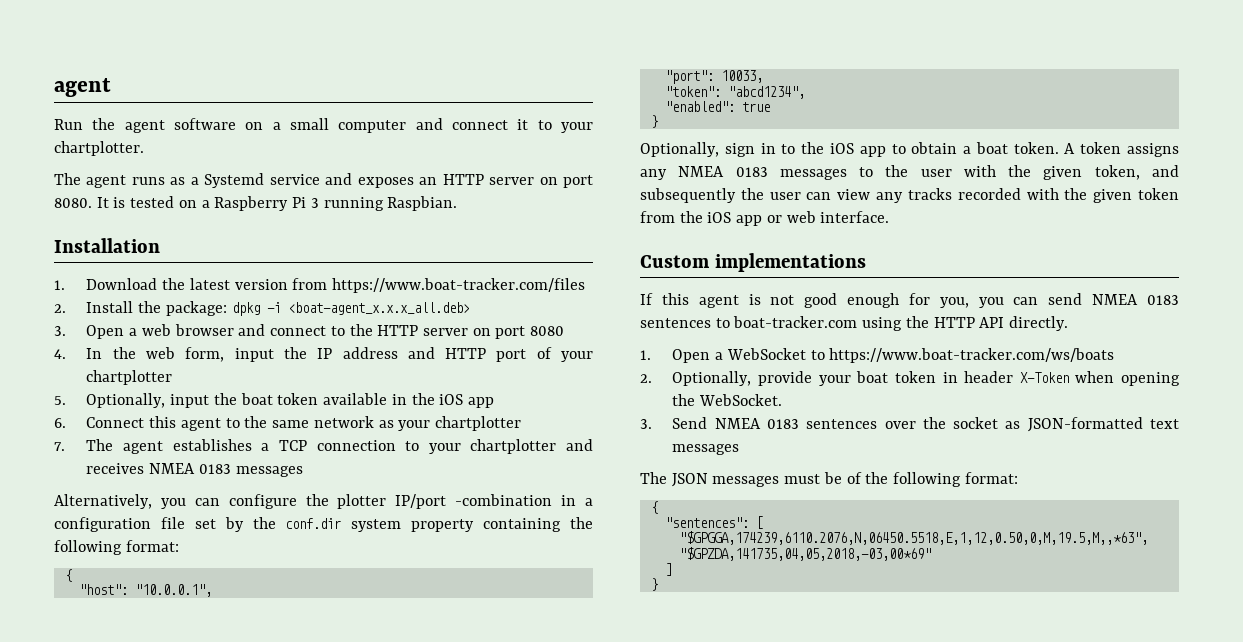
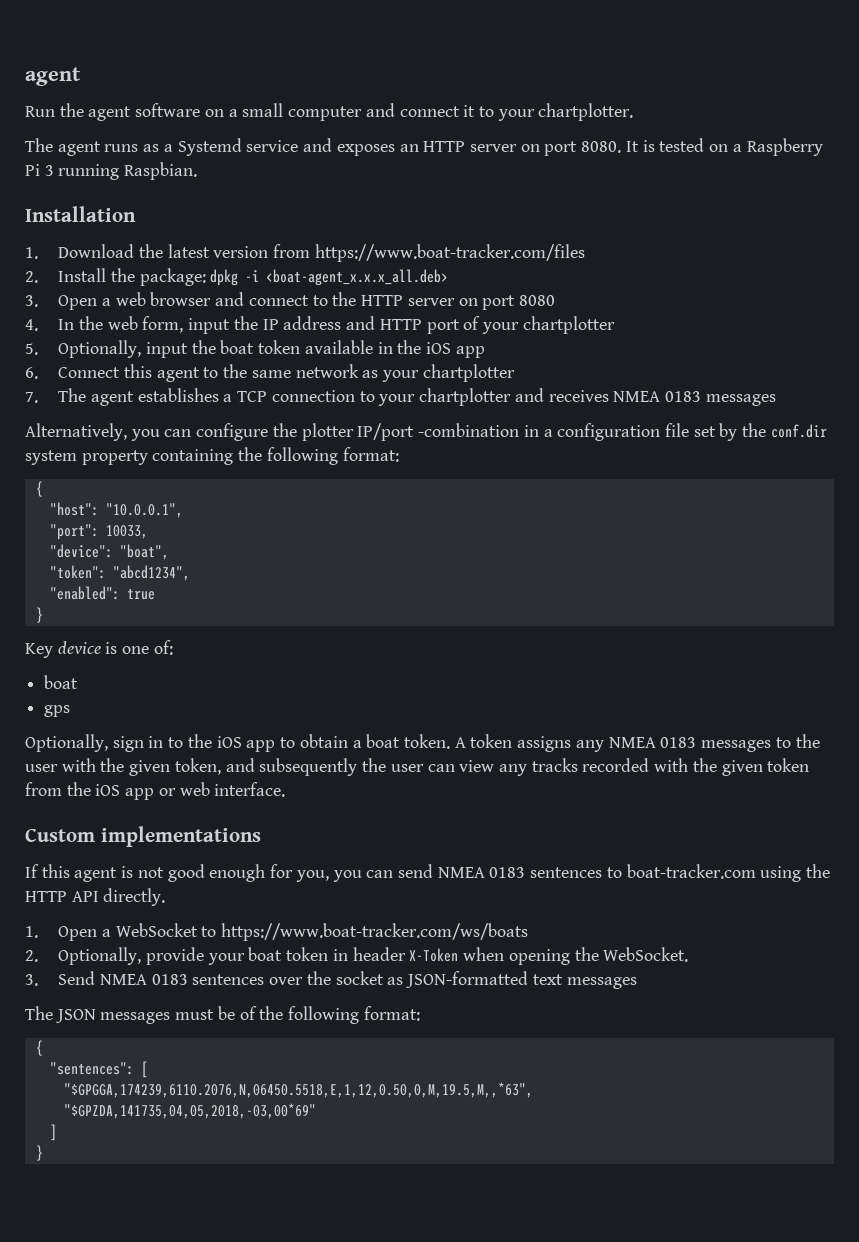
+ "device": "boat",
+ Key device is one of:
+ boat
+ gps

